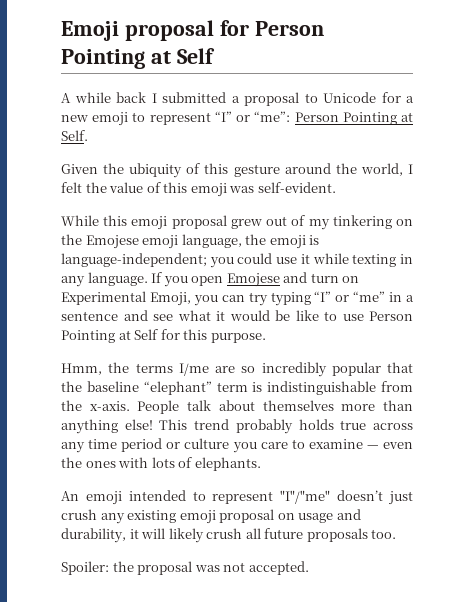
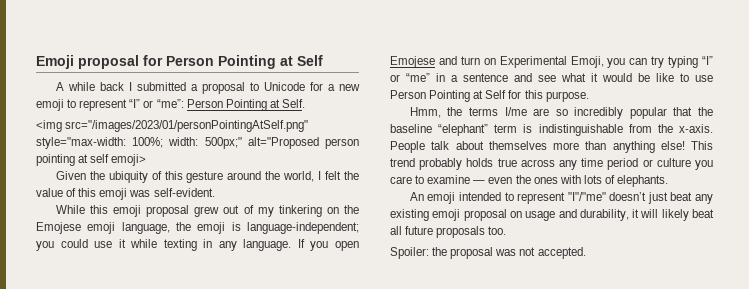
+ <img src="/images/2023/01/personPointingAtSelf.png" style="max-width: 100%; width: 500px;" alt="Proposed person pointing at self emoji>
- An emoji intended to represent "I"/"me" doesn’t just crush any existing emoji proposal on usage and durability, it will likely crush all future proposals too.
+ An emoji intended to represent "I"/"me" doesn’t just beat any existing emoji proposal on usage and durability, it will likely beat all future proposals too.

